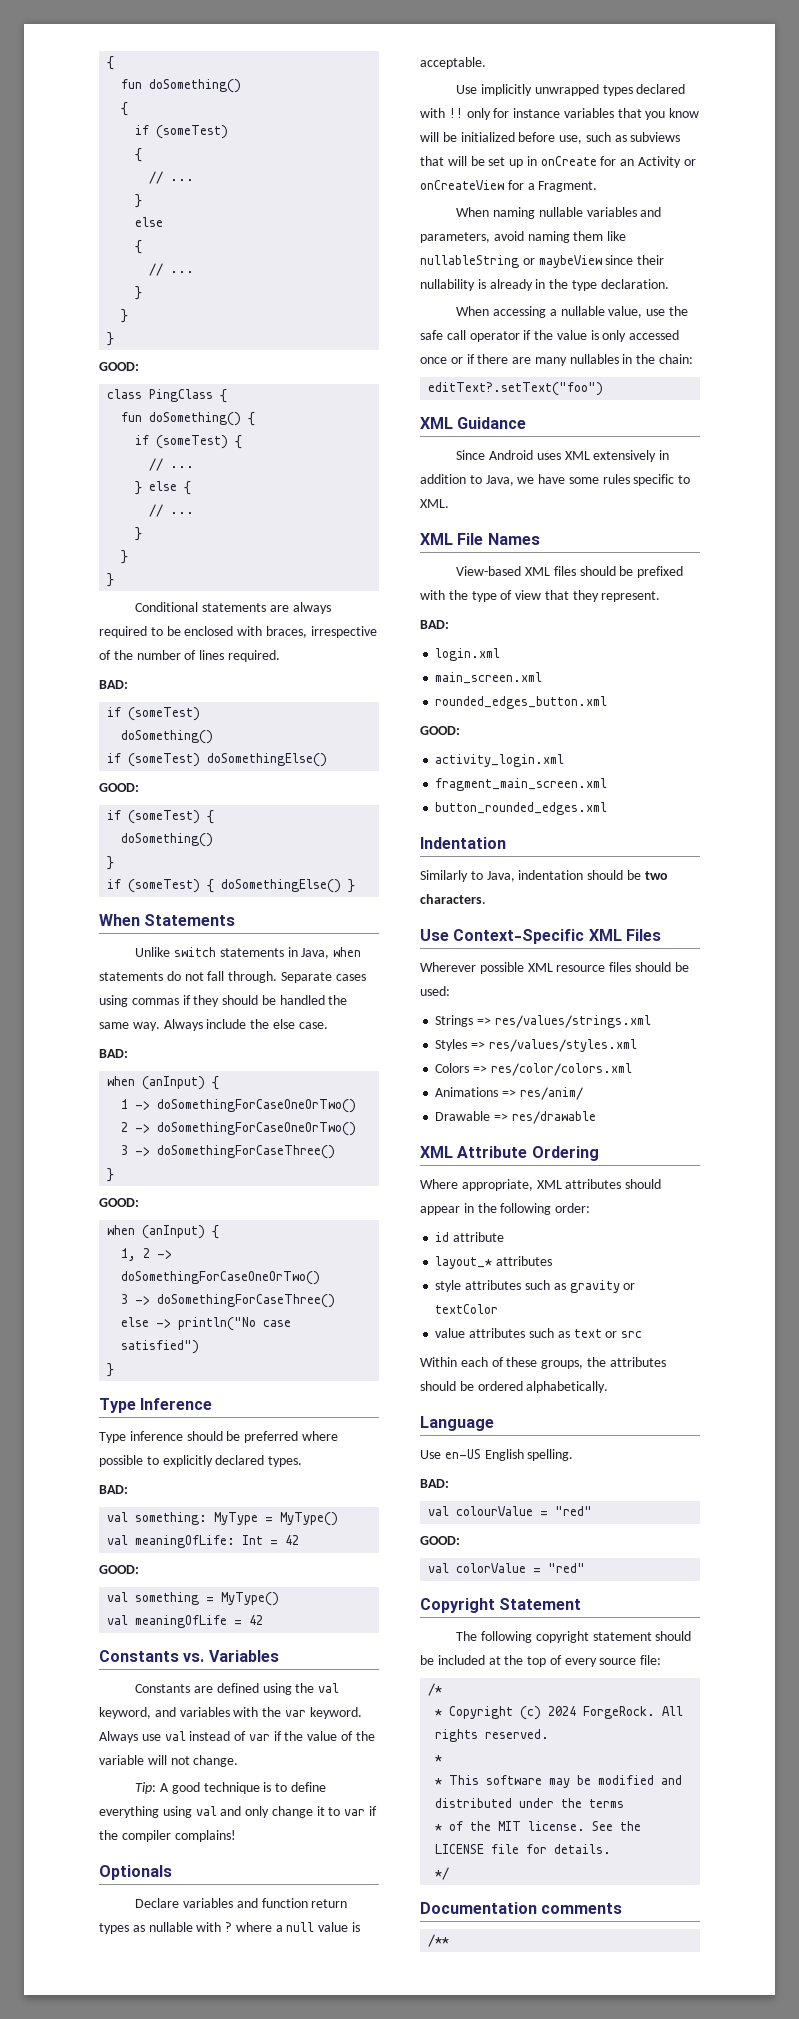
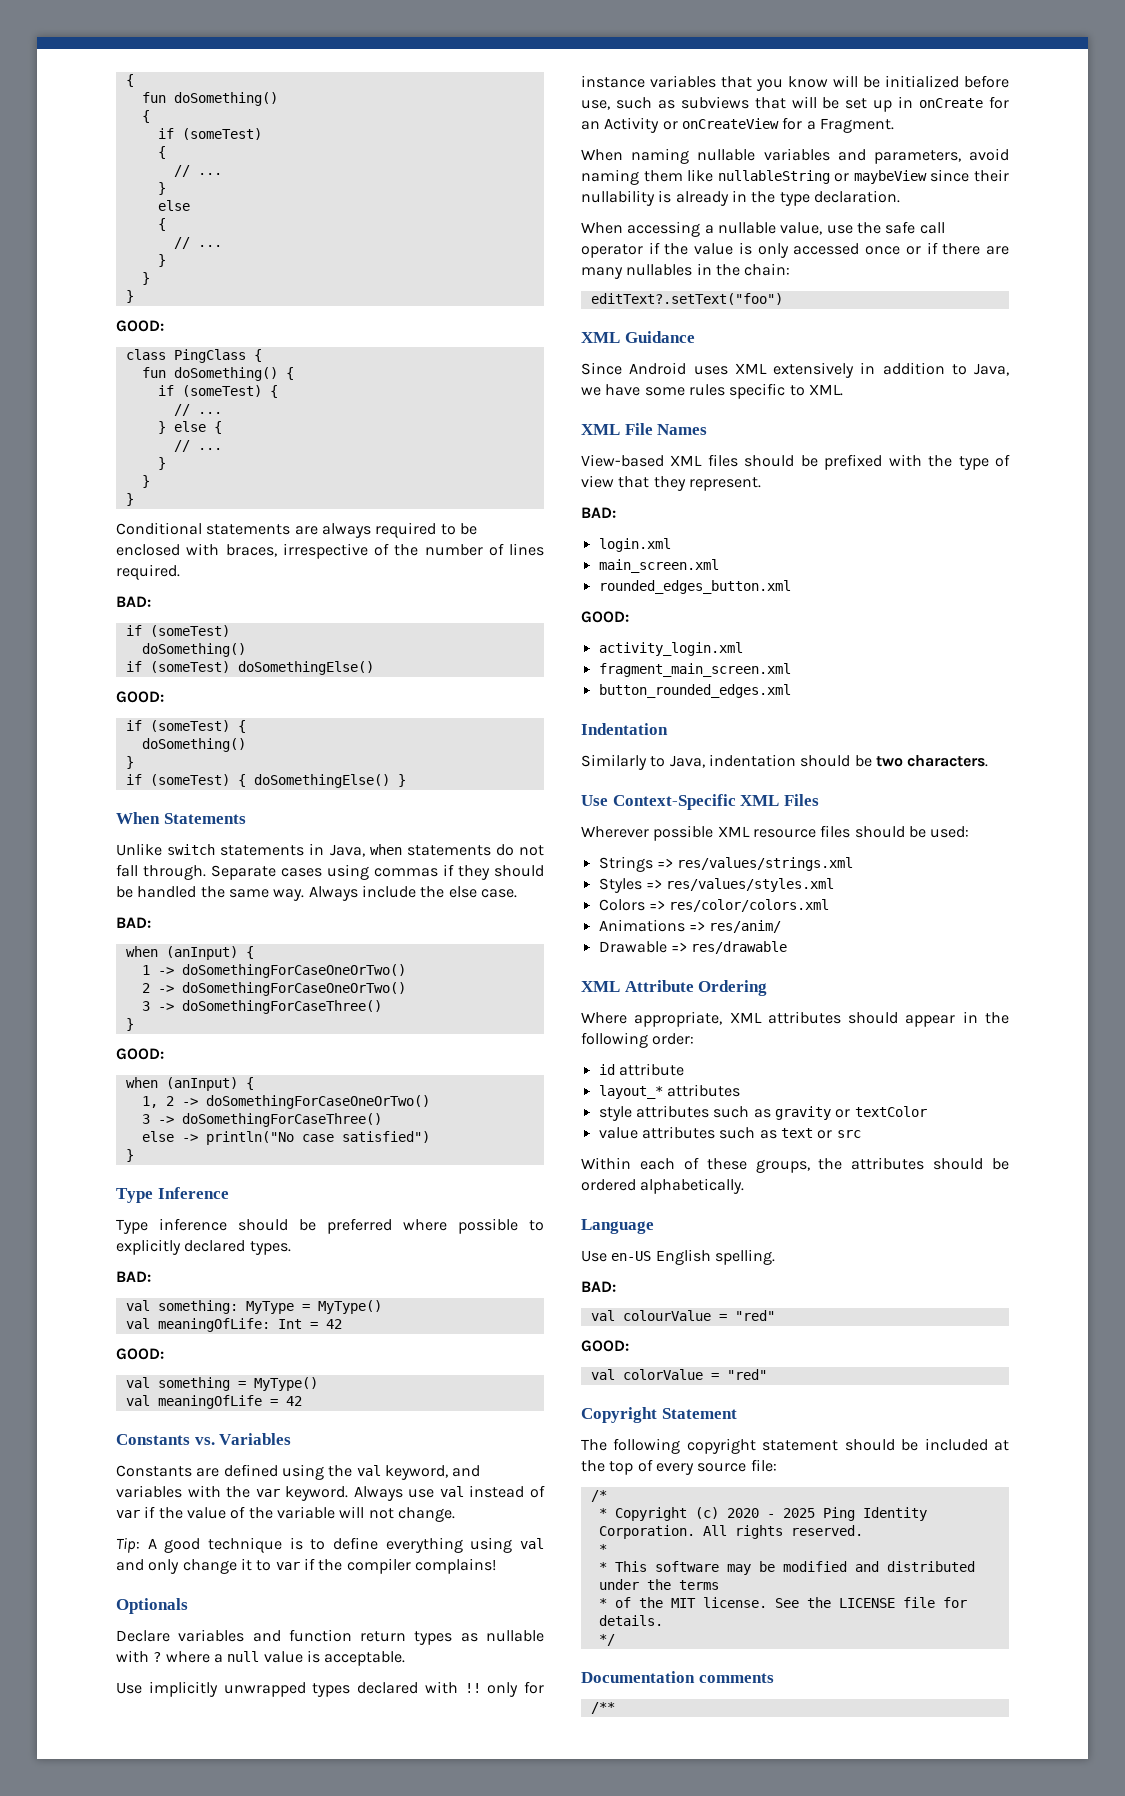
- * Copyright (c) 2024 ForgeRock.
+ * Copyright (c) 2020 - 2025 Ping Identity Corporation.

